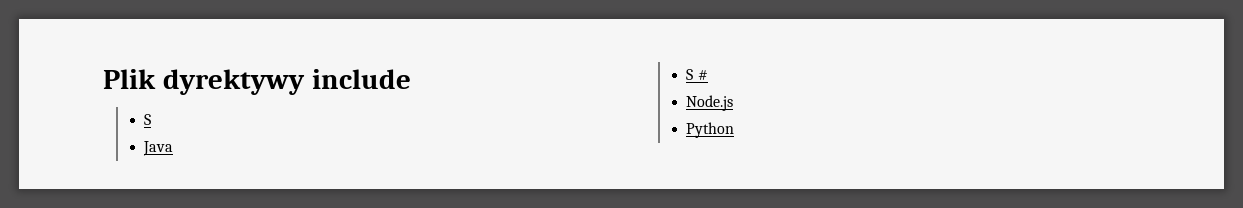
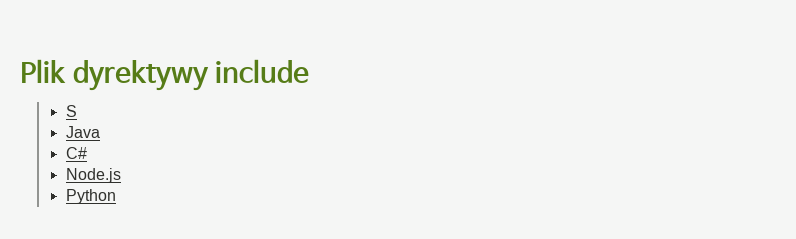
- S #
+ C#

